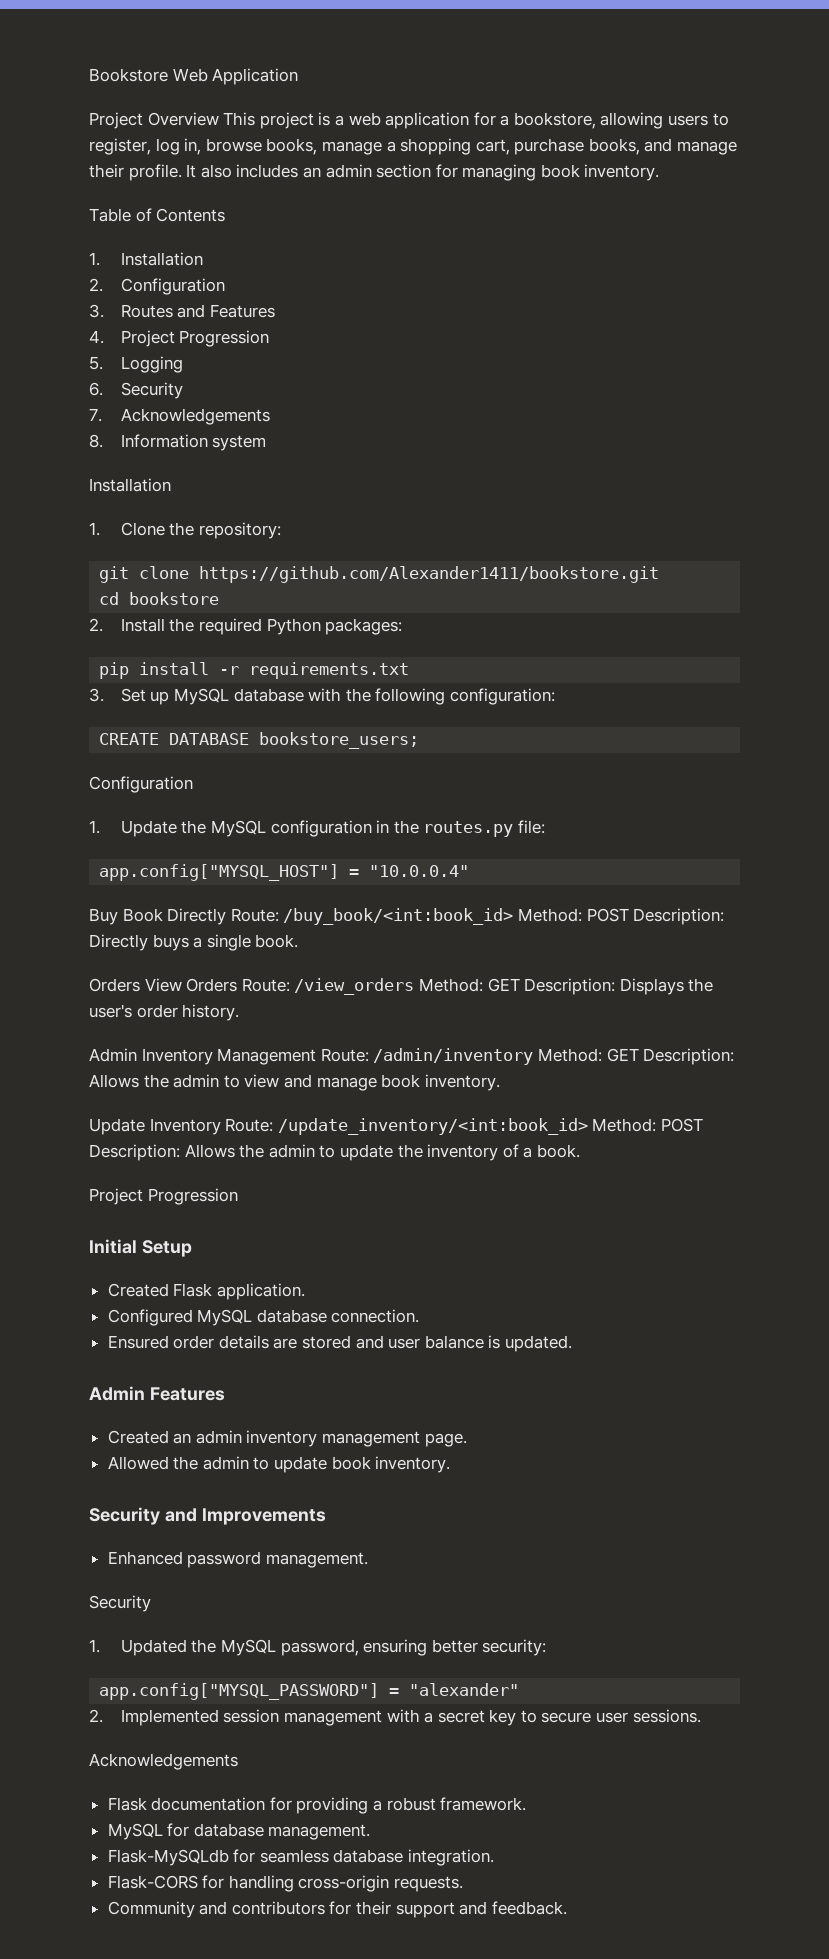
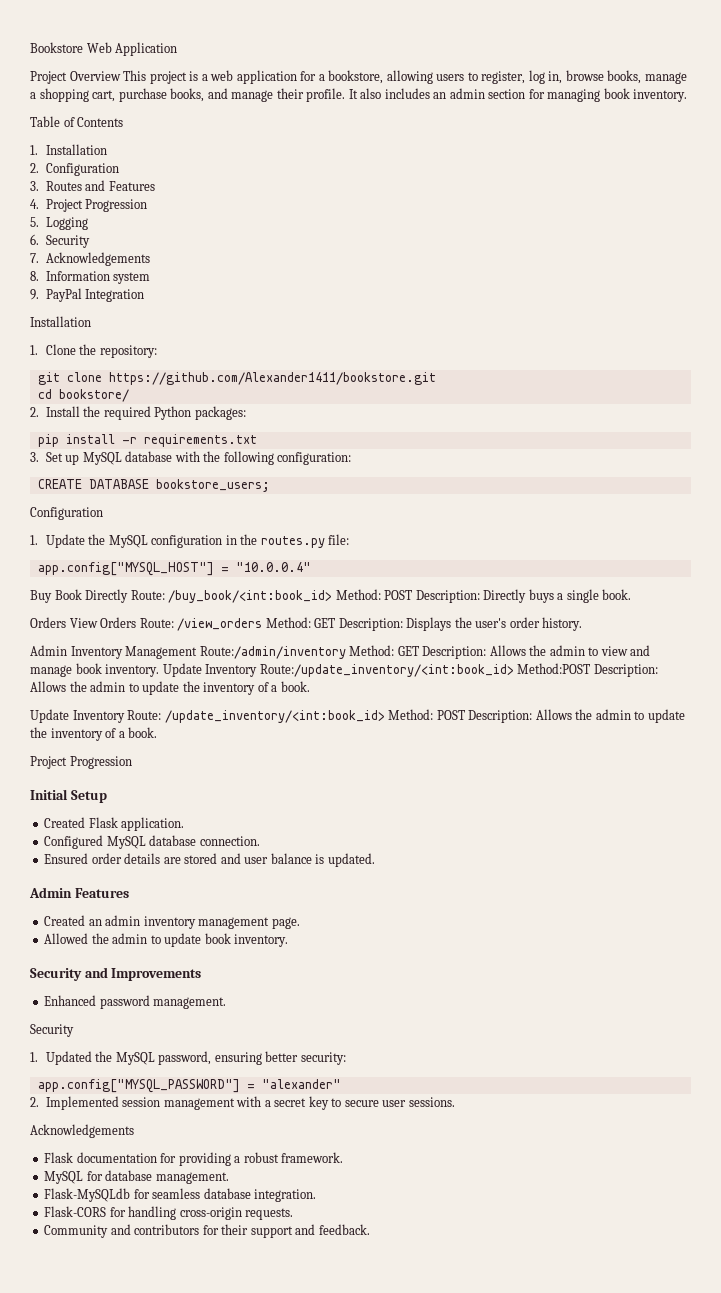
+ 9. PayPal Integration
- cd bookstore
+ cd bookstore/
- Admin Inventory Management Route: /admin/inventory Method: GET Description: Allows the admin to view and manage book inventory.
+ Admin Inventory Management Route:/admin/inventory Method: GET Description: Allows the admin to view and manage book inventory. Update Inventory Route:/update_inventory/<int:book_id> Method:POST Description: Allows the admin to update the inventory of a book.

